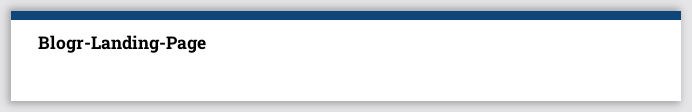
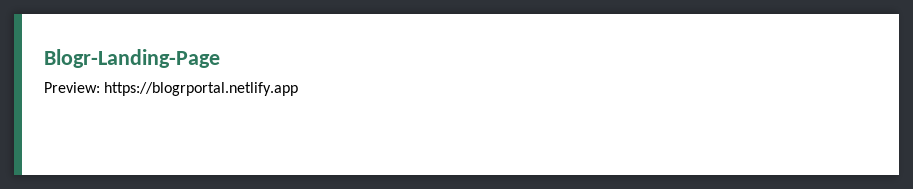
+ Preview: https://blogrportal.netlify.app

